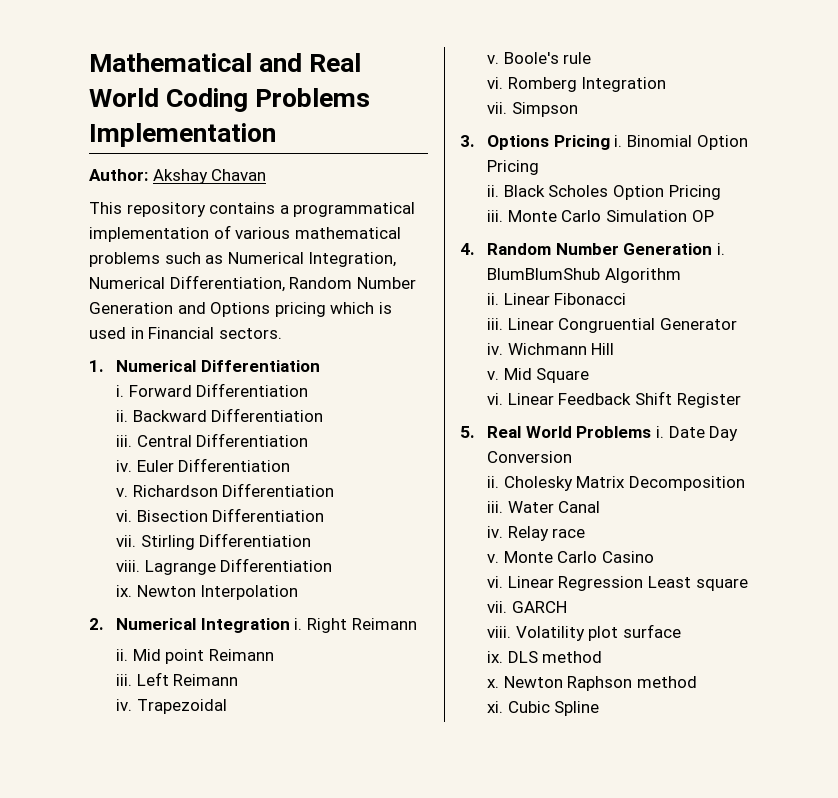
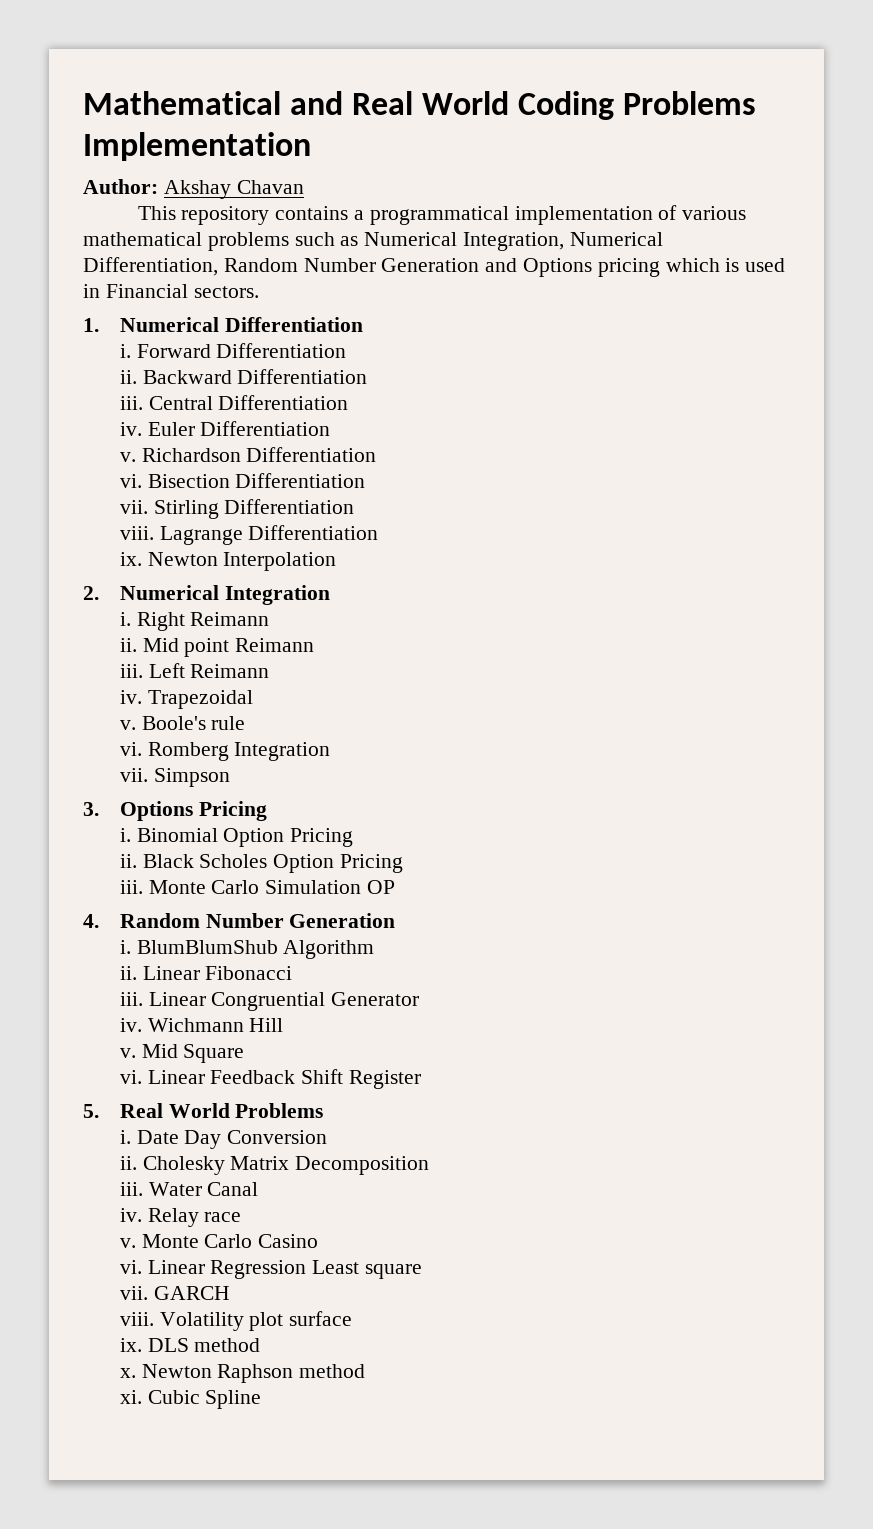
- 2. Numerical Integration i.
+ 2. Numerical Integration
+ i.
- 3. Options Pricing i.
+ 3. Options Pricing
+ i.
- 4. Random Number Generation i.
+ 4. Random Number Generation
+ i.
- 5. Real World Problems i.
+ 5. Real World Problems
+ i.

